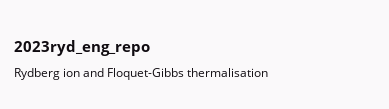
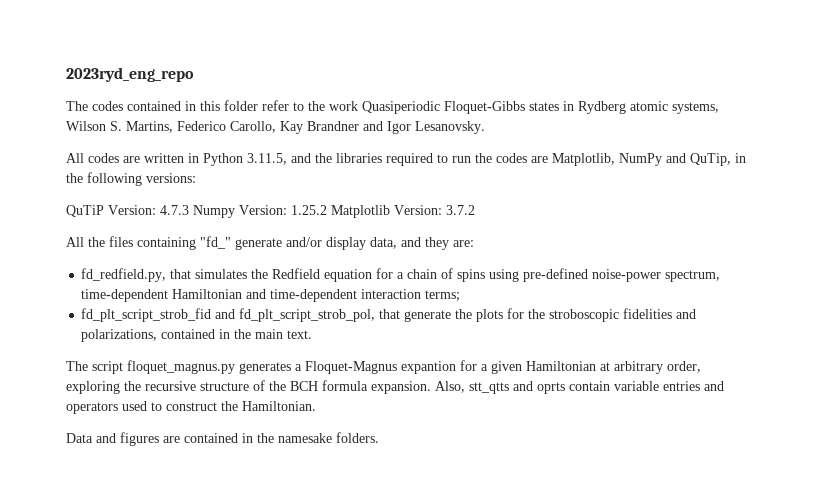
- Rydberg ion and Floquet-Gibbs thermalisation
+ The codes contained in this folder refer to the work Quasiperiodic Floquet-Gibbs states in Rydberg atomic systems, Wilson S. Martins, Federico Carollo, Kay Brandner and Igor Lesanovsky.
+ All codes are written in Python 3.11.5, and the libraries required to run the codes are Matplotlib, NumPy and QuTip, in the following versions:
+ QuTiP Version: 4.7.3 Numpy Version: 1.25.2 Matplotlib Version: 3.7.2
+ All the files containing "fd_" generate and/or display data, and they are:
+ fd_redfield.py, that simulates the Redfield equation for a chain of spins using pre-defined noise-power spectrum, time-dependent Hamiltonian and time-dependent interaction terms;
+ fd_plt_script_strob_fid and fd_plt_script_strob_pol, that generate the plots for the stroboscopic fidelities and polarizations, contained in the main text.
+ The script floquet_magnus.py generates a Floquet-Magnus expantion for a given Hamiltonian at arbitrary order, exploring the recursive structure of the BCH formula expansion. Also, stt_qtts and oprts contain variable entries and operators used to construct the Hamiltonian.
+ Data and figures are contained in the namesake folders.

